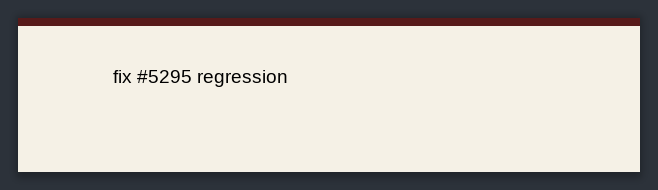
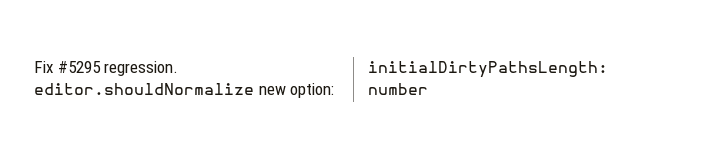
- fix #5295 regression
+ Fix #5295 regression. editor.shouldNormalize new option: initialDirtyPathsLength: number

